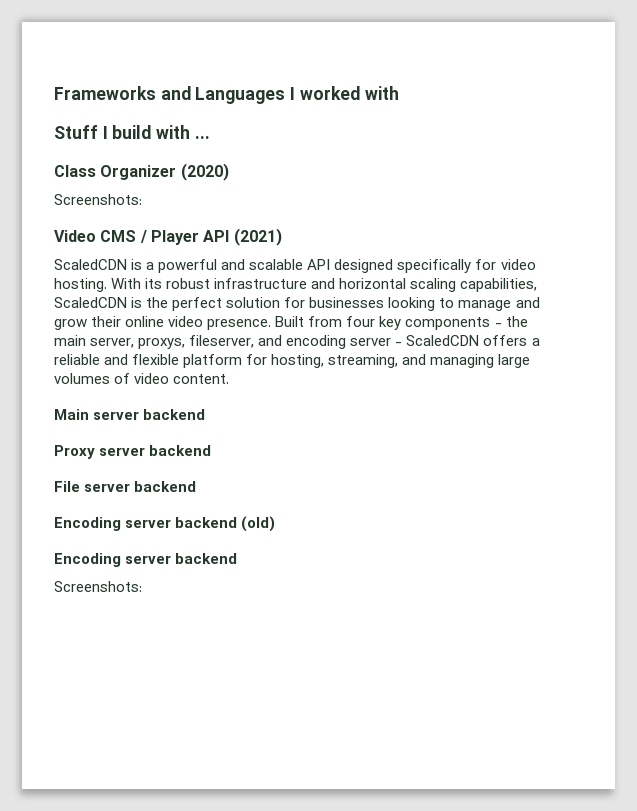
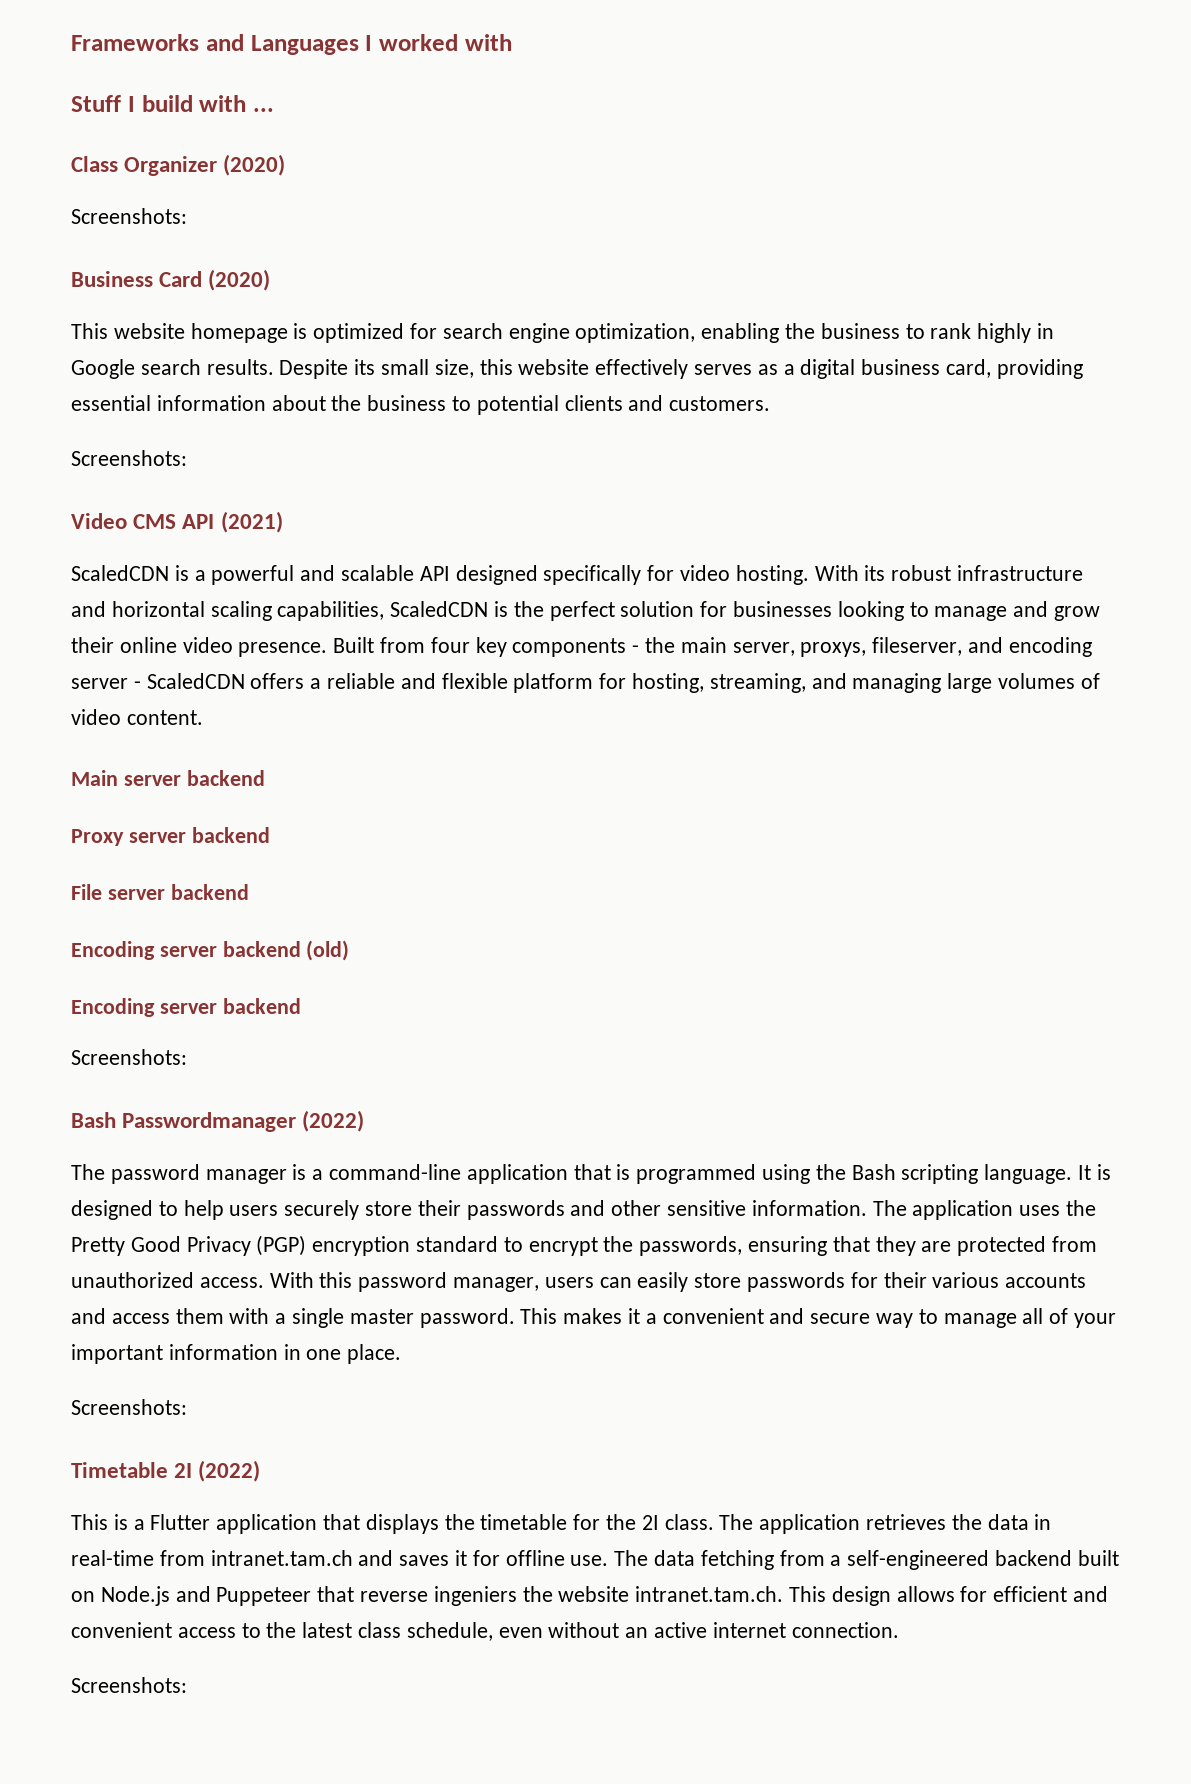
+ Business Card (2020)
+ This website homepage is optimized for search engine optimization, enabling the business to rank highly in Google search results. Despite its small size, this website effectively serves as a digital business card, providing essential information about the business to potential clients and customers.
+ Screenshots:
- Video CMS / Player API (2021)
+ Video CMS API (2021)
+ Bash Passwordmanager (2022)
+ The password manager is a command-line application that is programmed using the Bash scripting language. It is designed to help users securely store their passwords and other sensitive information. The application uses the Pretty Good Privacy (PGP) encryption standard to encrypt the passwords, ensuring that they are protected from unauthorized access. With this password manager, users can easily store passwords for their various accounts and access them with a single master password. This makes it a convenient and secure way to manage all of your important information in one place.
+ Screenshots:
+ Timetable 2I (2022)
+ This is a Flutter application that displays the timetable for the 2I class. The application retrieves the data in real-time from intranet.tam.ch and saves it for offline use. The data fetching from a self-engineered backend built on Node.js and Puppeteer that reverse ingeniers the website intranet.tam.ch. This design allows for efficient and convenient access to the latest class schedule, even without an active internet connection.
+ Screenshots:

